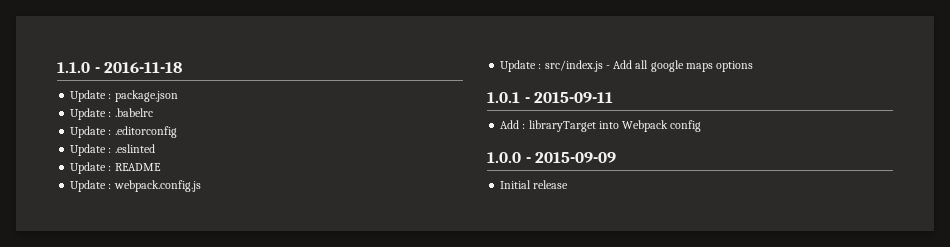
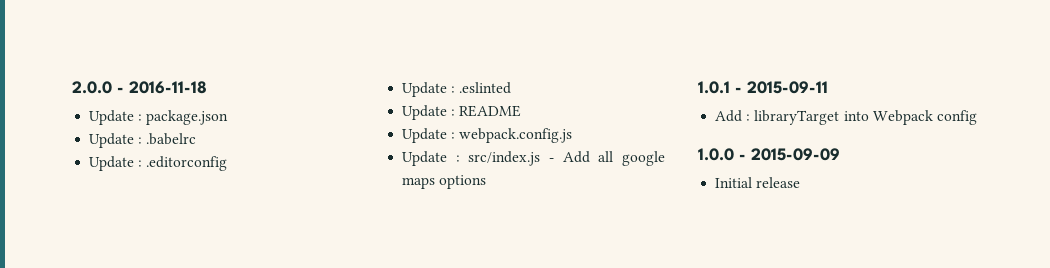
- 1.1.0 - 2016-11-18
+ 2.0.0 - 2016-11-18

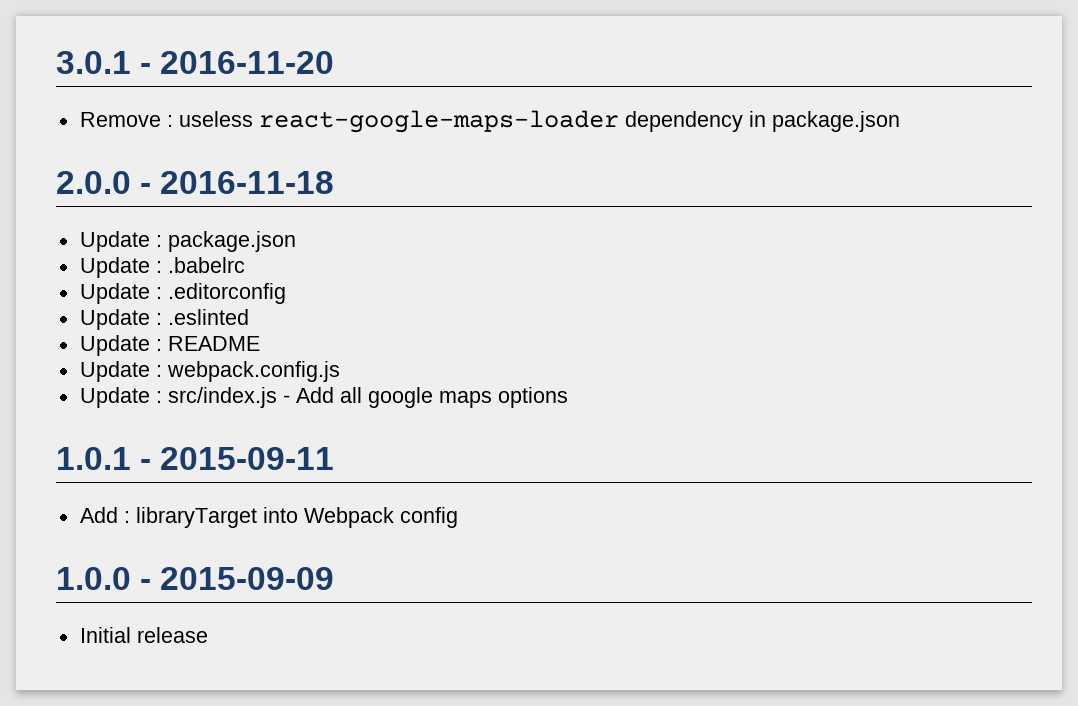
+ 3.0.1 - 2016-11-20
+ Remove : useless react-google-maps-loader dependency in package.json

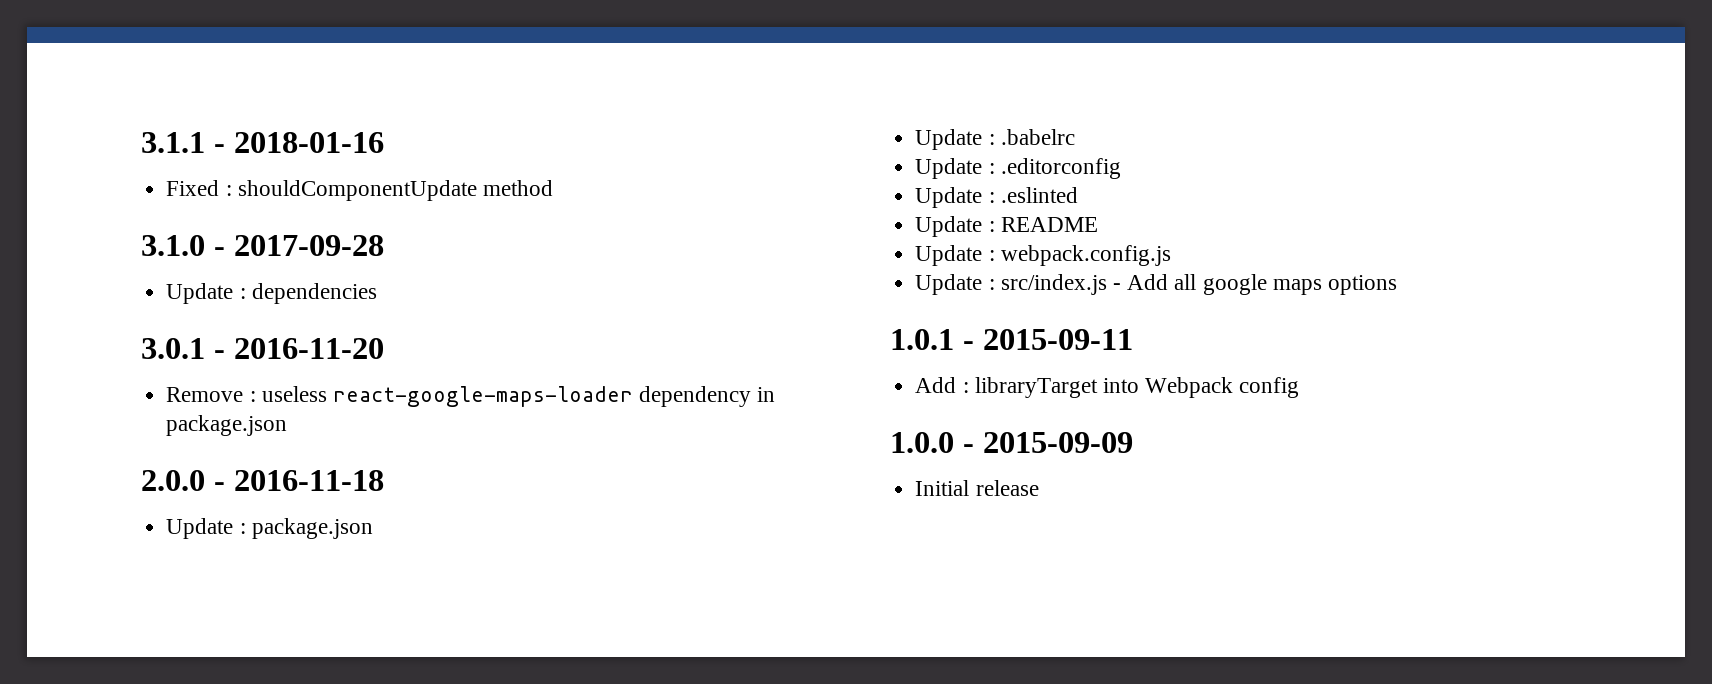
+ 3.1.1 - 2018-01-16
+ Fixed : shouldComponentUpdate method
+ 3.1.0 - 2017-09-28
+ Update : dependencies

